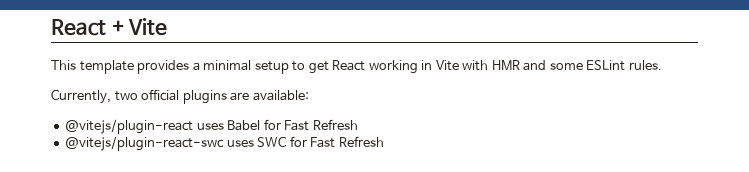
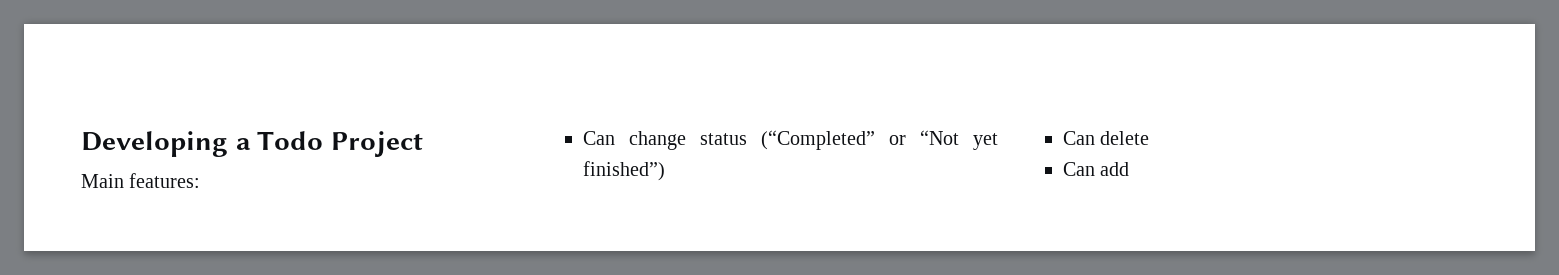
- React + Vite
- This template provides a minimal setup to get React working in Vite with HMR and some ESLint rules.
- Currently, two official plugins are available:
- @vitejs/plugin-react uses Babel for Fast Refresh
- @vitejs/plugin-react-swc uses SWC for Fast Refresh
+ Developing a Todo Project
+ Main features:
+ Can change status (“Completed” or “Not yet finished”)
+ Can delete
+ Can add

